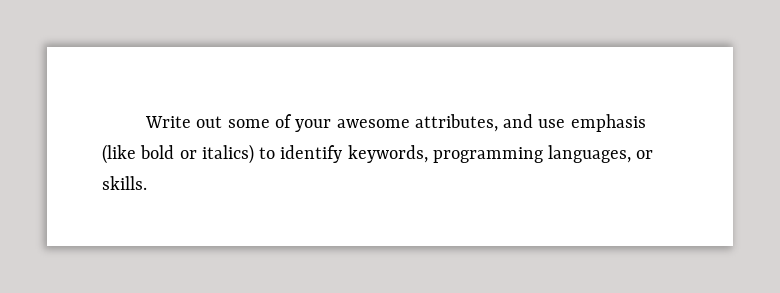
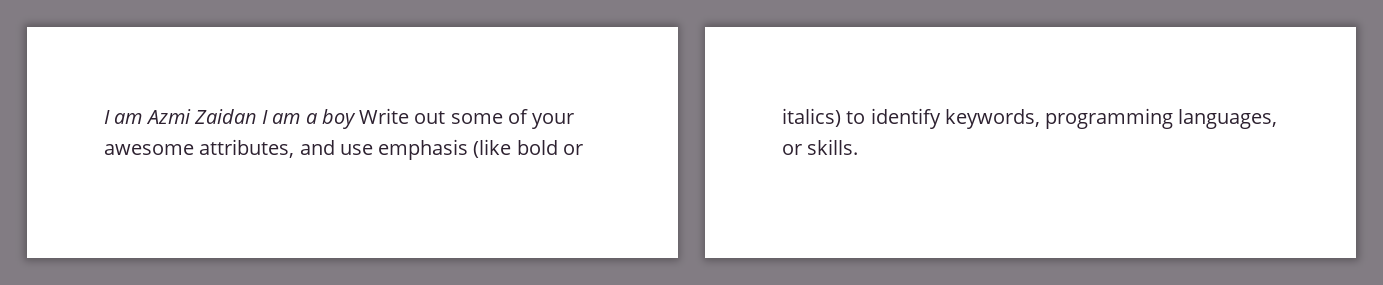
- Write out some of your awesome attributes, and use emphasis (like bold or italics) to identify keywords, programming languages, or skills.
+ I am Azmi Zaidan I am a boy Write out some of your awesome attributes, and use emphasis (like bold or italics) to identify keywords, programming languages, or skills.

